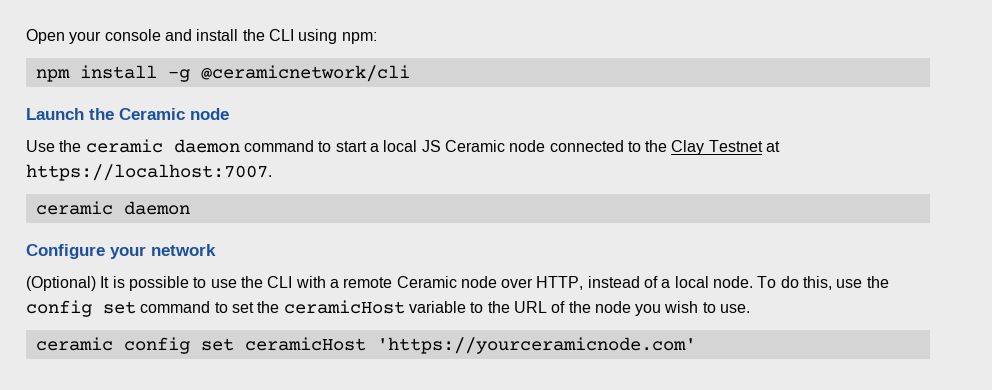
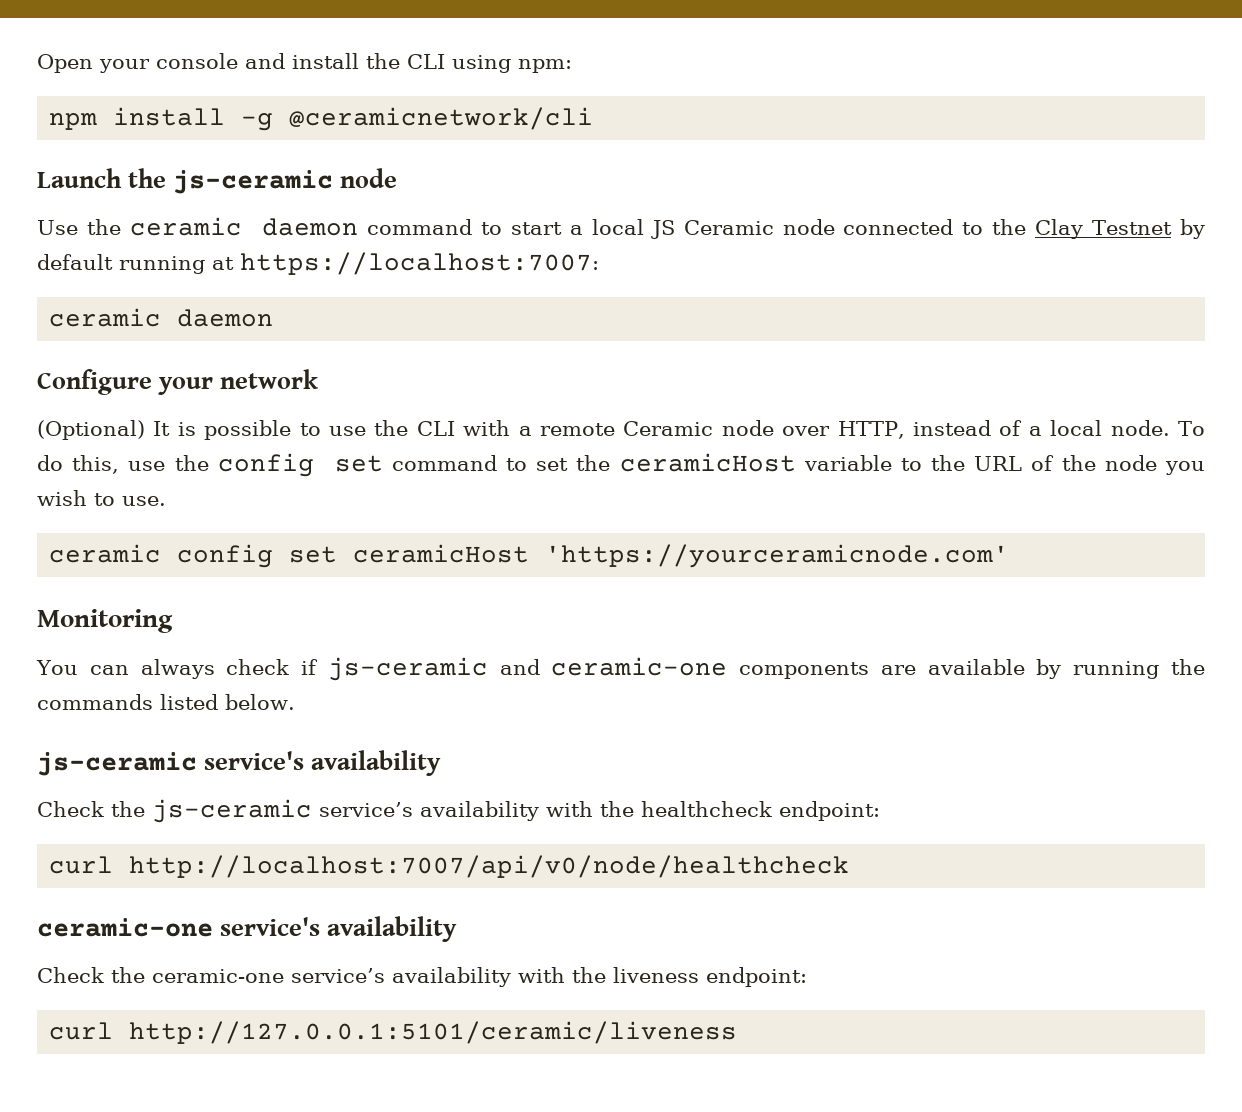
- Launch the Ceramic node
+ Launch the js-ceramic node
- Use the ceramic daemon command to start a local JS Ceramic node connected to the Clay Testnet at https://localhost:7007.
+ Use the ceramic daemon command to start a local JS Ceramic node connected to the Clay Testnet by default running at https://localhost:7007:
+ Monitoring
+ You can always check if js-ceramic and ceramic-one components are available by running the commands listed below.
+ js-ceramic service's availability
+ Check the js-ceramic service’s availability with the healthcheck endpoint:
+ curl http://localhost:7007/api/v0/node/healthcheck
+ ceramic-one service's availability
+ Check the ceramic-one service’s availability with the liveness endpoint:
+ curl http://127.0.0.1:5101/ceramic/liveness

